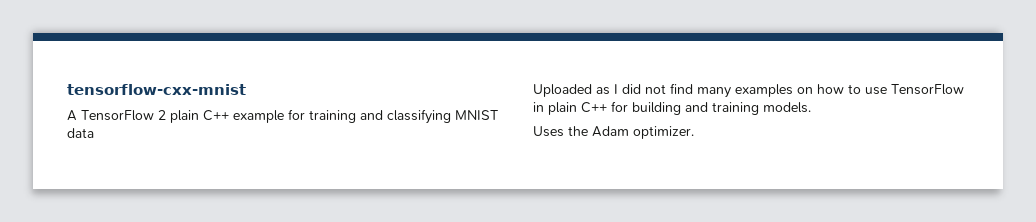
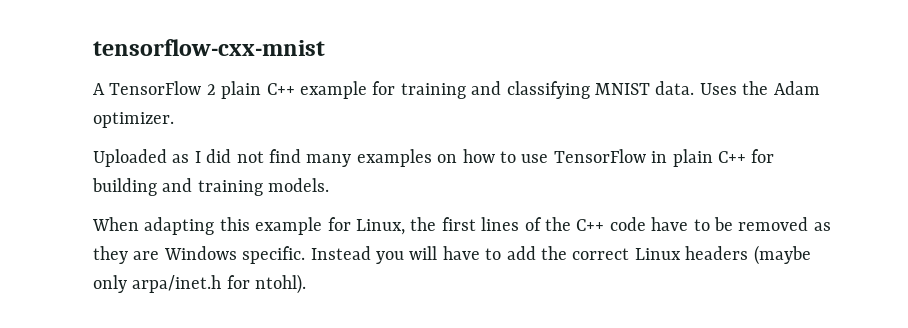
- A TensorFlow 2 plain C++ example for training and classifying MNIST data
+ A TensorFlow 2 plain C++ example for training and classifying MNIST data. Uses the Adam optimizer.
- Uses the Adam optimizer.
+ When adapting this example for Linux, the first lines of the C++ code have to be removed as they are Windows specific. Instead you will have to add the correct Linux headers (maybe only arpa/inet.h for ntohl).

